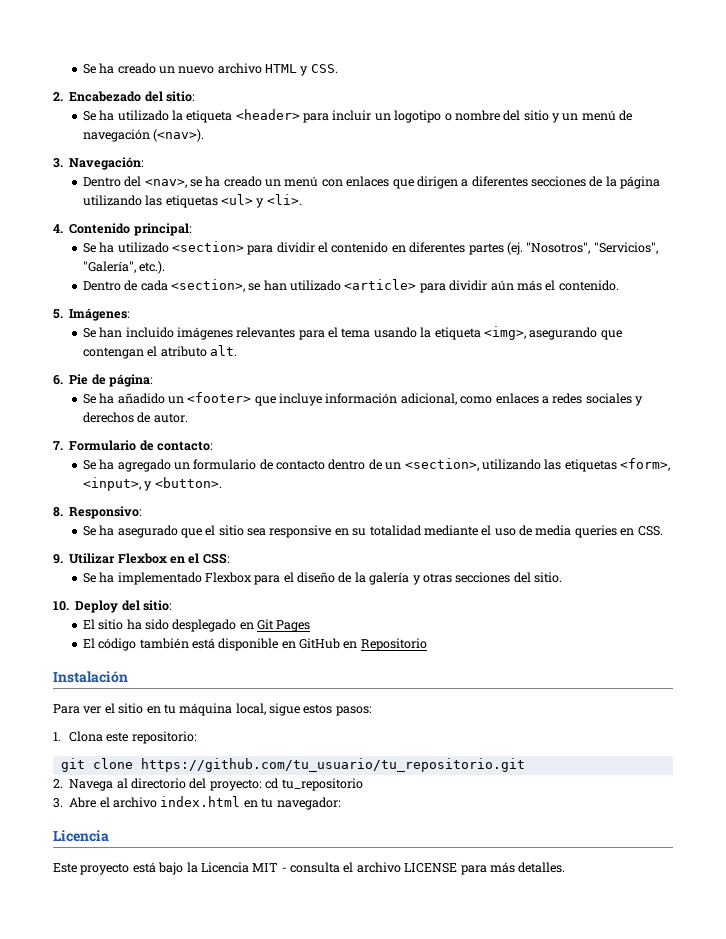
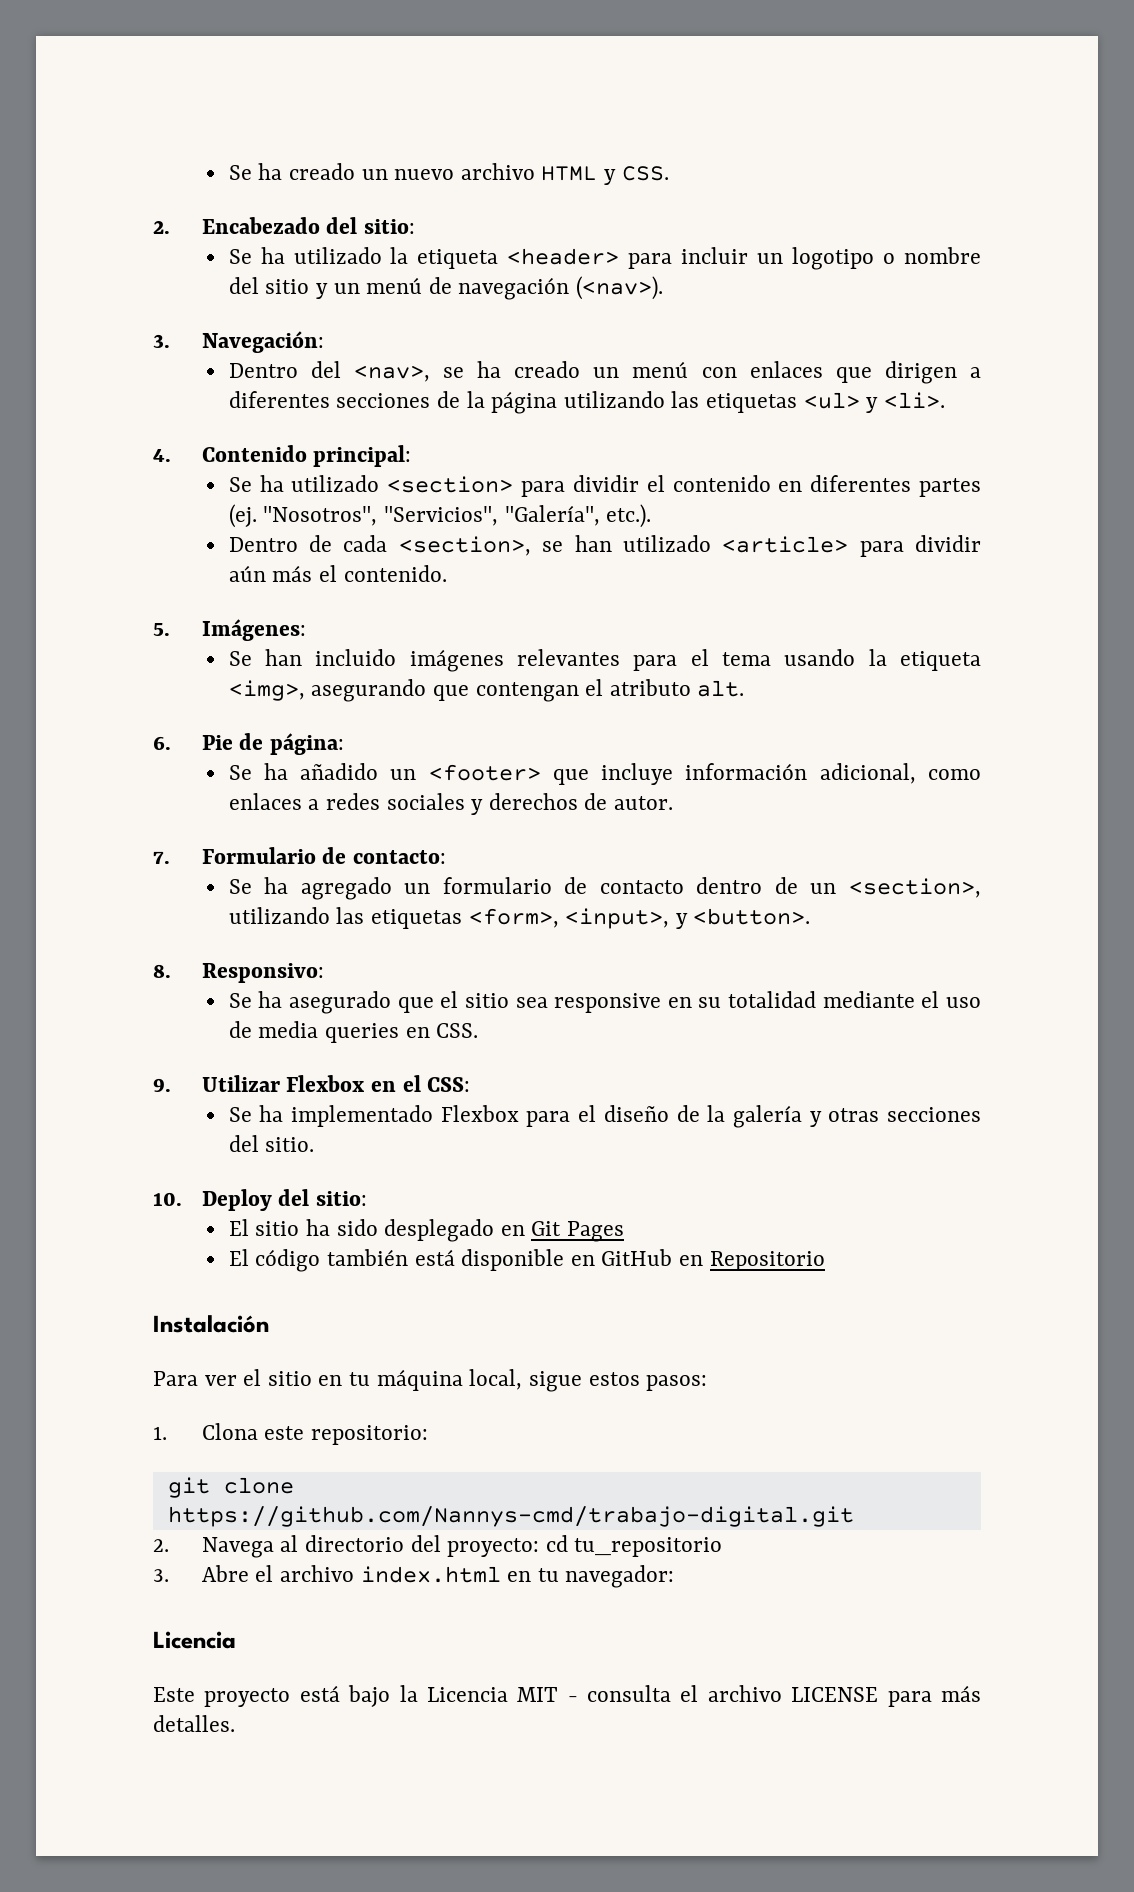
- git clone https://github.com/tu_usuario/tu_repositorio.git
+ git clone https://github.com/Nannys-cmd/trabajo-digital.git

